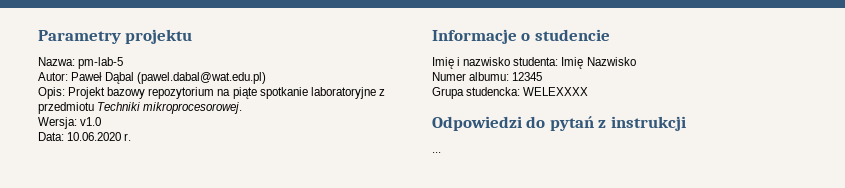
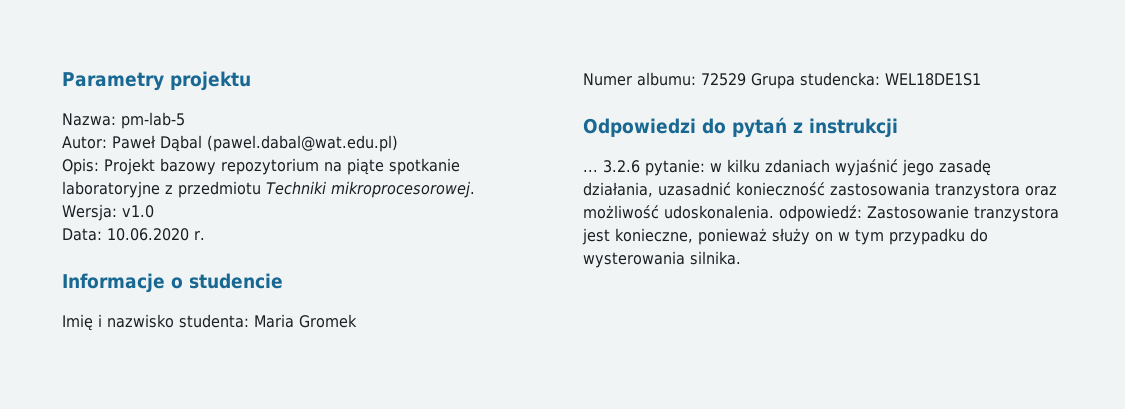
- Imię i nazwisko studenta: Imię Nazwisko
+ Imię i nazwisko studenta: Maria Gromek
- Numer albumu: 12345
- Grupa studencka: WELEXXXX
+ Numer albumu: 72529 Grupa studencka: WEL18DE1S1
+ 3.2.6 pytanie: w kilku zdaniach wyjaśnić jego zasadę działania, uzasadnić konieczność zastosowania tranzystora oraz możliwość udoskonalenia. odpowiedź: Zastosowanie tranzystora jest konieczne, ponieważ służy on w tym przypadku do wysterowania silnika.

